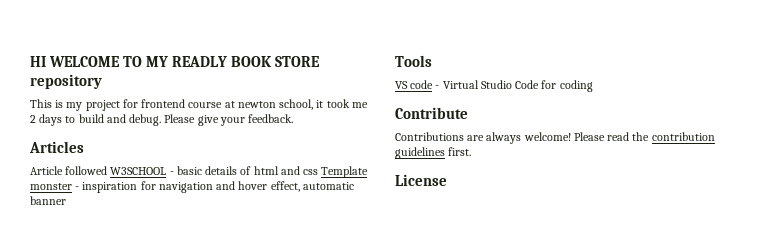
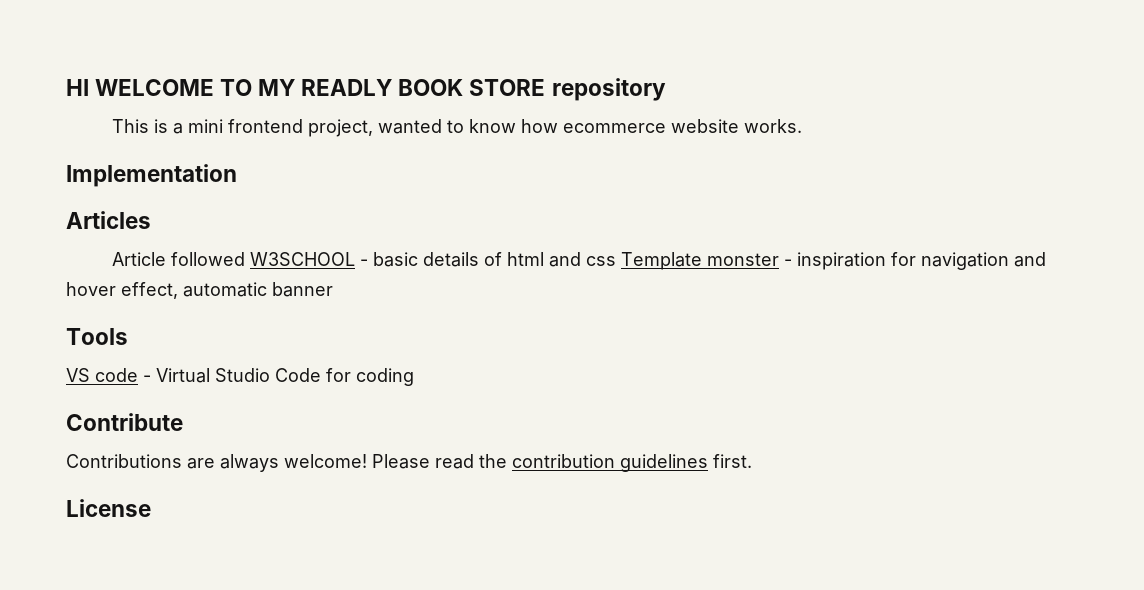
- This is my project for frontend course at newton school, it took me 2 days to build and debug. Please give your feedback.
+ This is a mini frontend project, wanted to know how ecommerce website works.
+ Implementation

